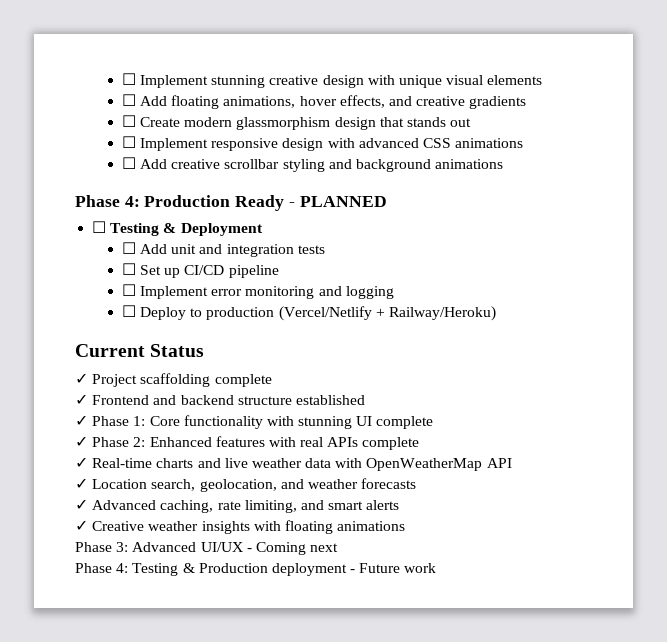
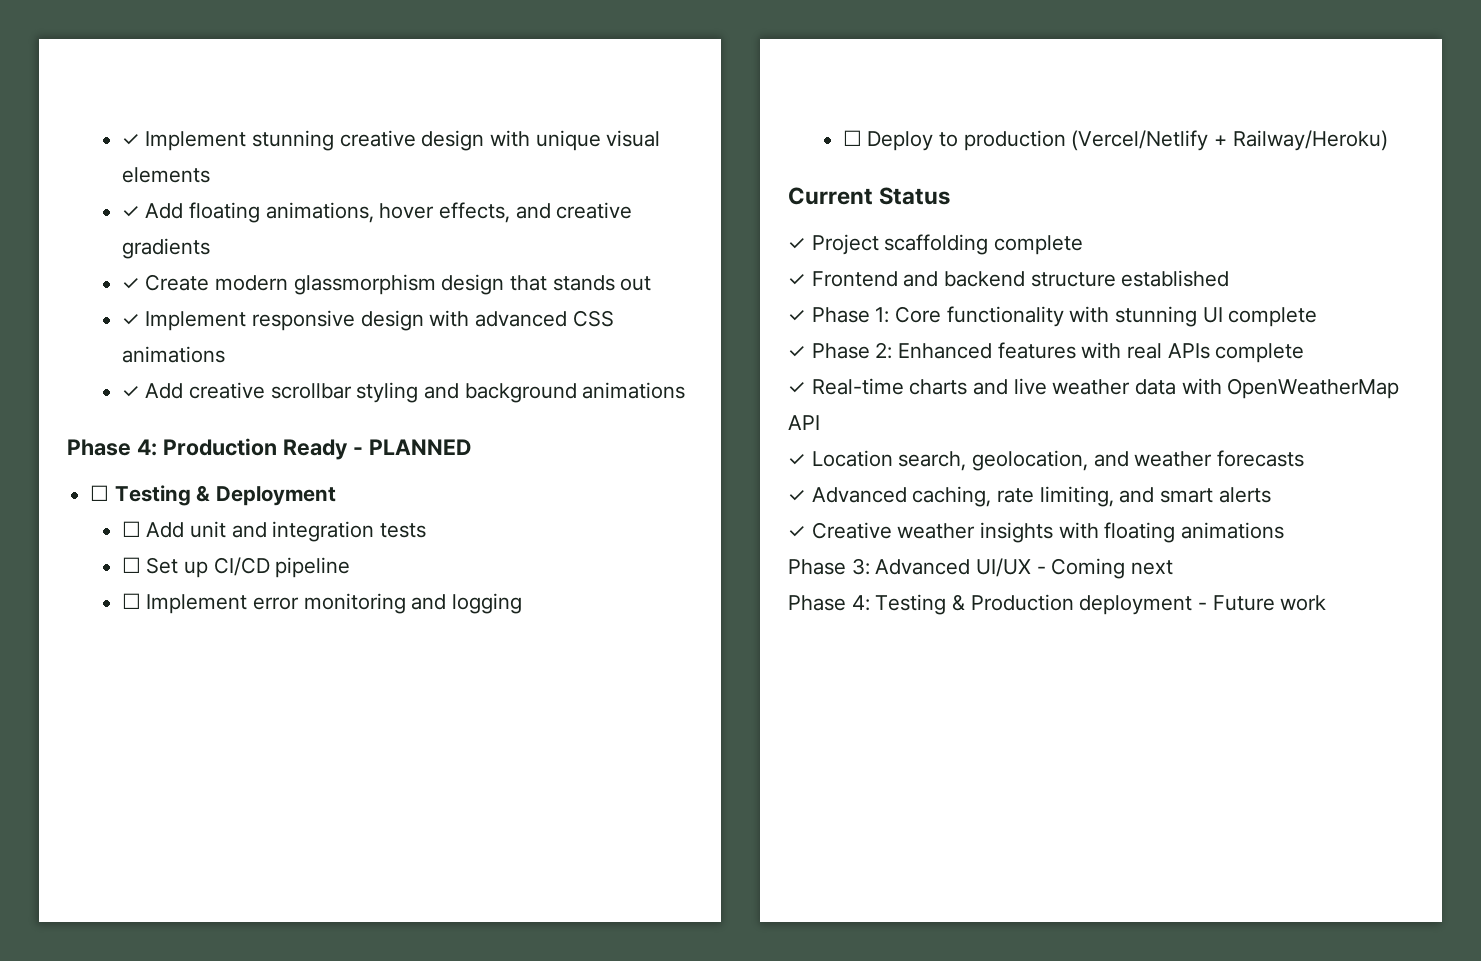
- ☐ Implement stunning creative design with unique visual elements
+ ✓ Implement stunning creative design with unique visual elements
- ☐ Add floating animations, hover effects, and creative gradients
+ ✓ Add floating animations, hover effects, and creative gradients
- ☐ Create modern glassmorphism design that stands out
+ ✓ Create modern glassmorphism design that stands out
- ☐ Implement responsive design with advanced CSS animations
+ ✓ Implement responsive design with advanced CSS animations
- ☐ Add creative scrollbar styling and background animations
+ ✓ Add creative scrollbar styling and background animations

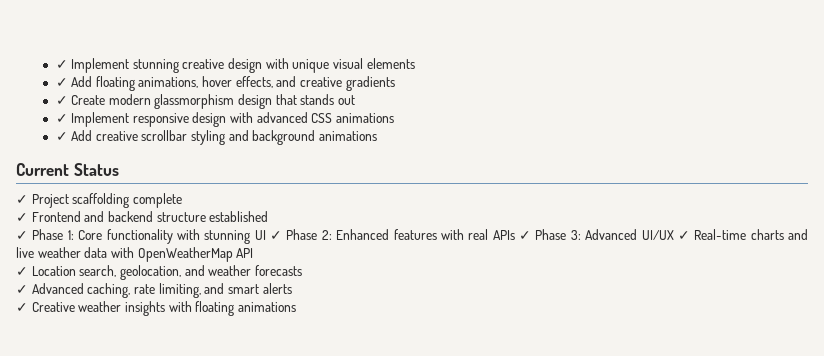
- Phase 4: Production Ready - PLANNED
- ☐ Testing & Deployment
- ☐ Add unit and integration tests
- ☐ Set up CI/CD pipeline
- ☐ Implement error monitoring and logging
- ☐ Deploy to production (Vercel/Netlify + Railway/Heroku)
- ✓ Phase 1: Core functionality with stunning UI complete
- ✓ Phase 2: Enhanced features with real APIs complete
- ✓ Real-time charts and live weather data with OpenWeatherMap API
+ ✓ Phase 1: Core functionality with stunning UI ✓ Phase 2: Enhanced features with real APIs ✓ Phase 3: Advanced UI/UX ✓ Real-time charts and live weather data with OpenWeatherMap API
- Phase 3: Advanced UI/UX - Coming next
- Phase 4: Testing & Production deployment - Future work

